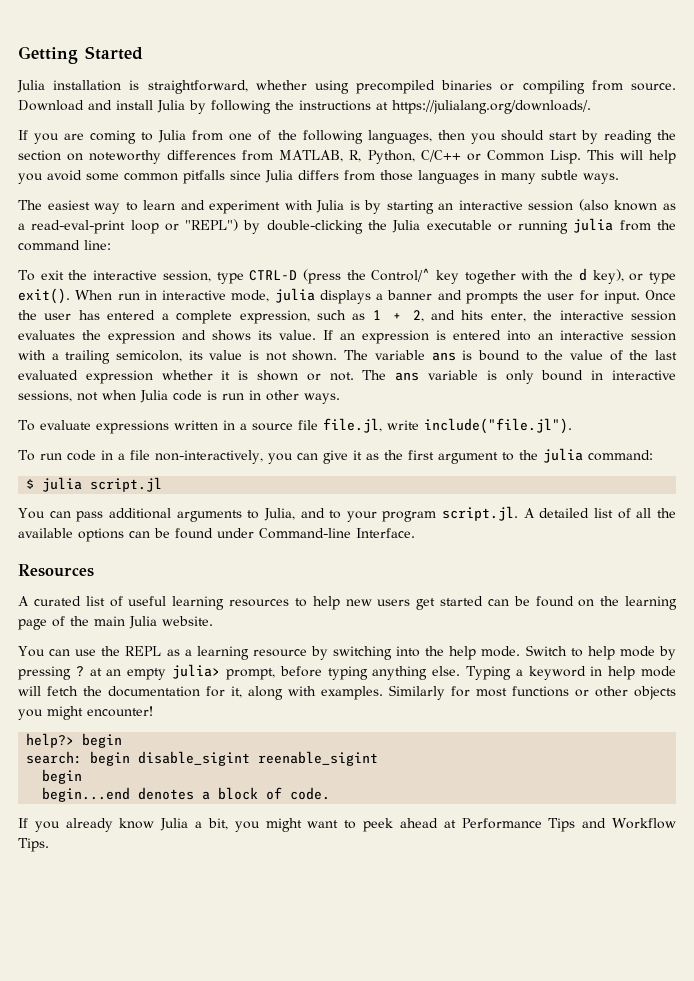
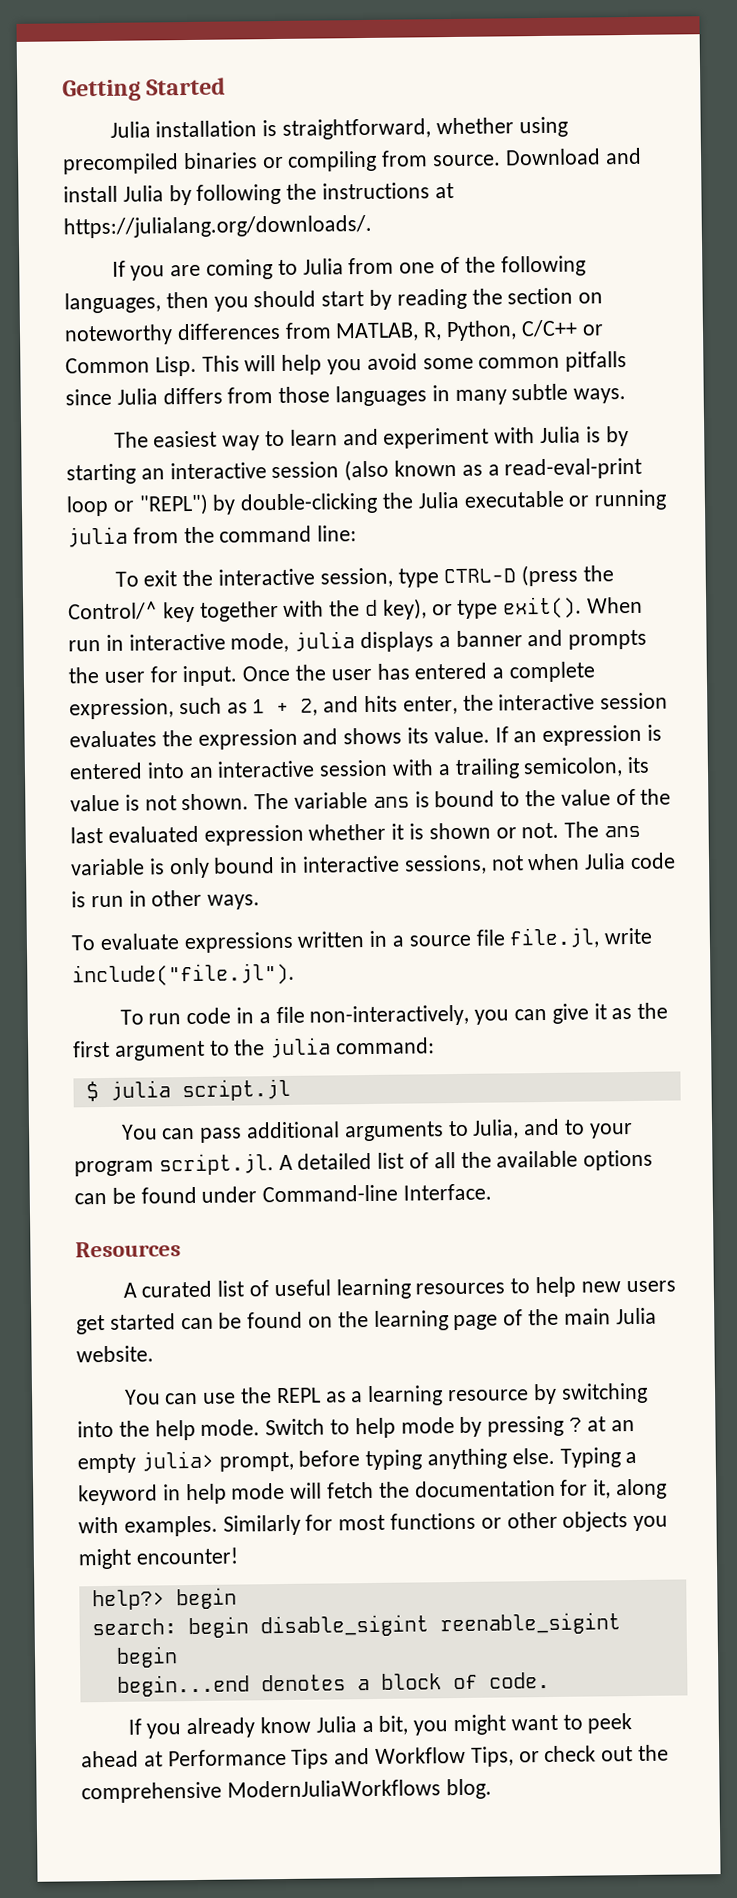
- If you already know Julia a bit, you might want to peek ahead at Performance Tips and Workflow Tips.
+ If you already know Julia a bit, you might want to peek ahead at Performance Tips and Workflow Tips, or check out the comprehensive ModernJuliaWorkflows blog.

